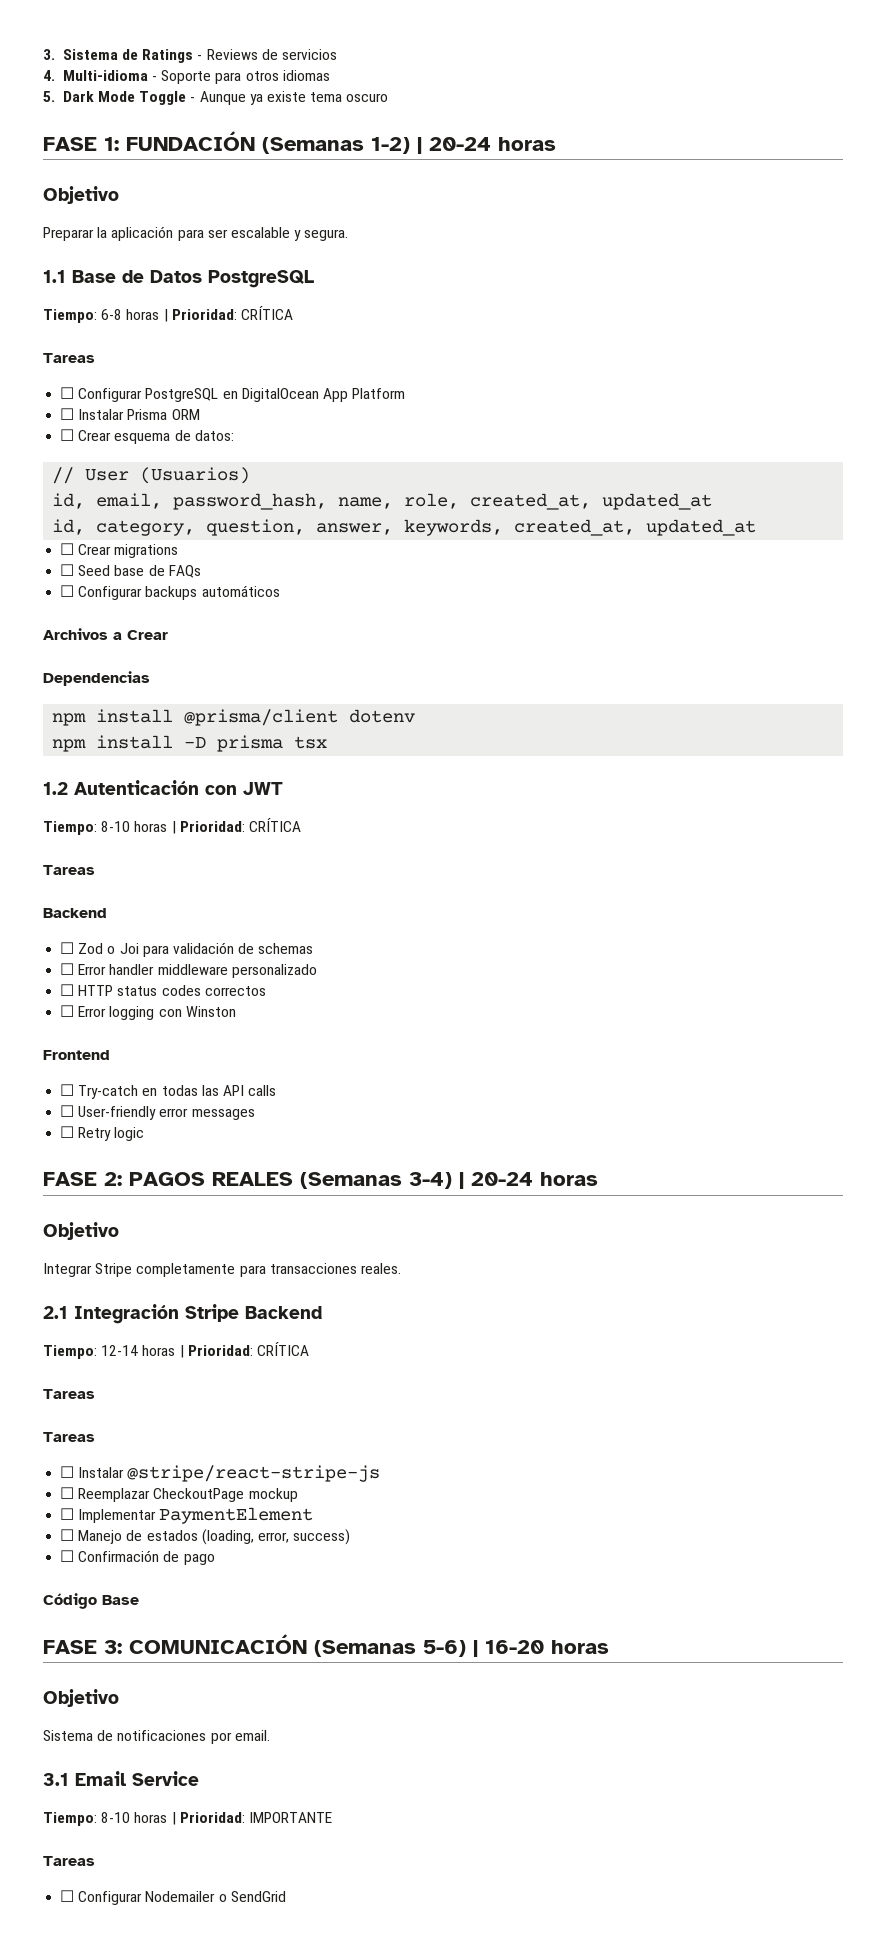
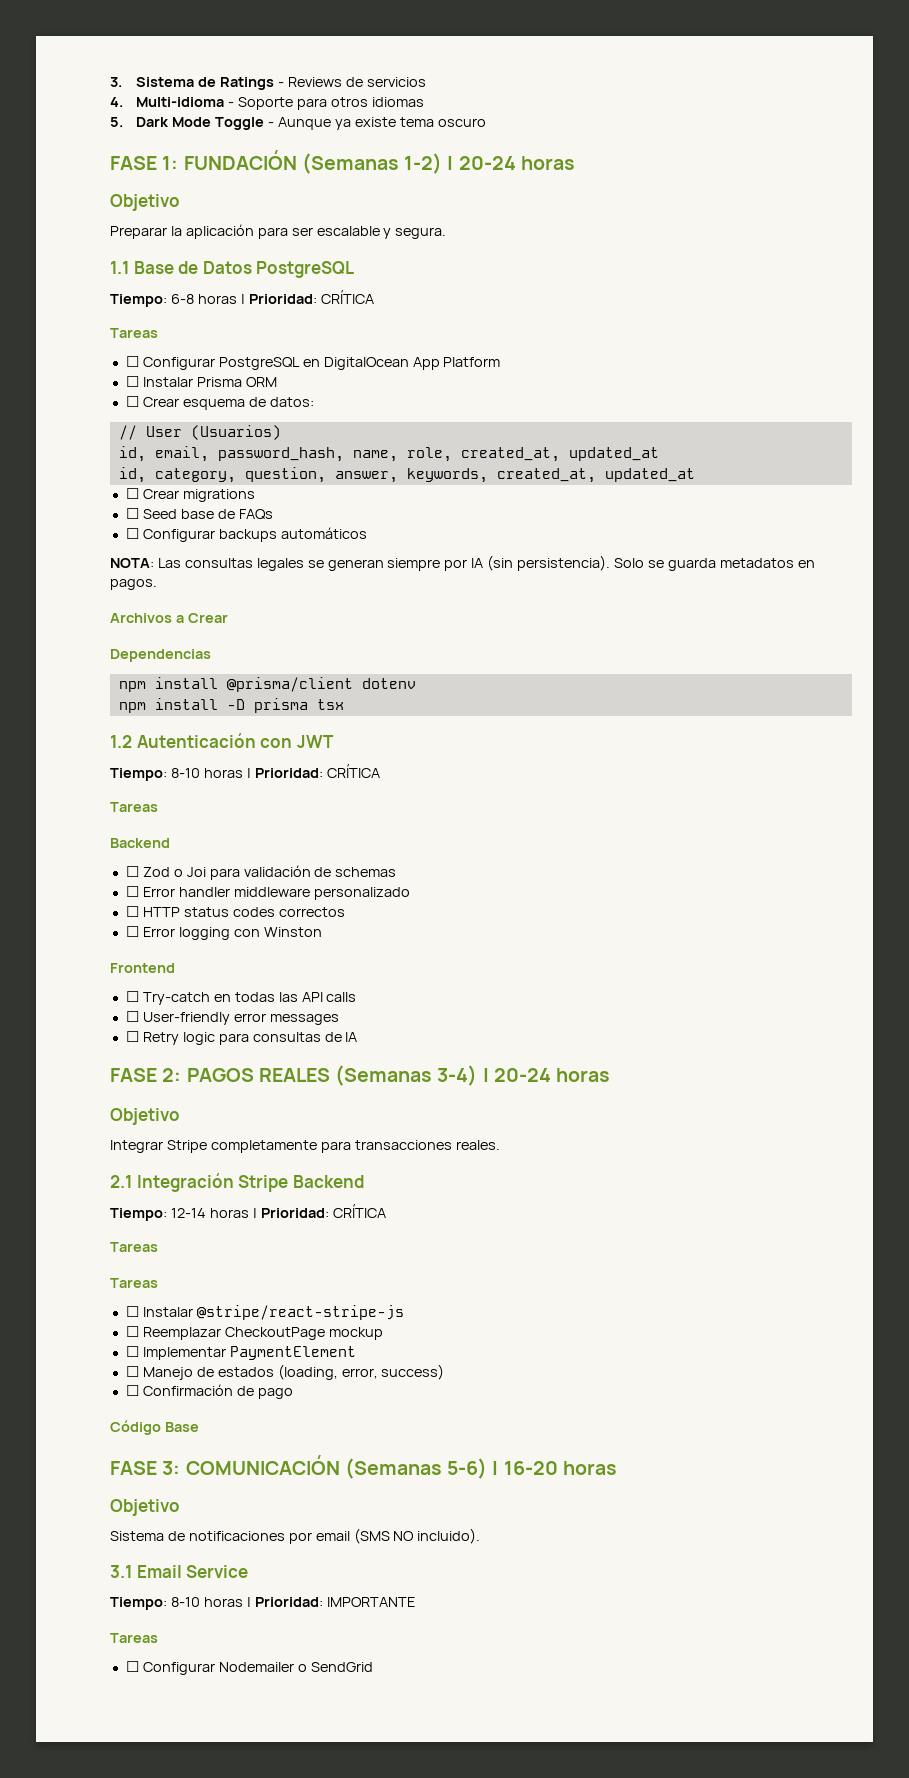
+ NOTA: Las consultas legales se generan siempre por IA (sin persistencia). Solo se guarda metadatos en pagos.
- ☐ Retry logic
+ ☐ Retry logic para consultas de IA
- Sistema de notificaciones por email.
+ Sistema de notificaciones por email (SMS NO incluido).

